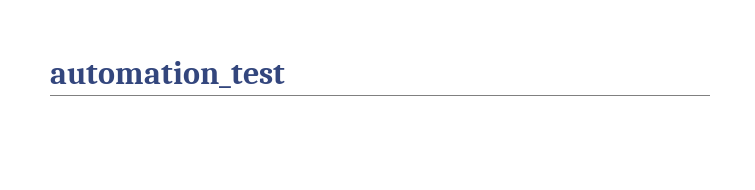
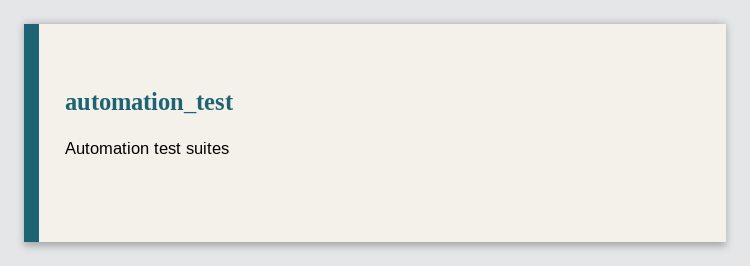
+ Automation test suites

